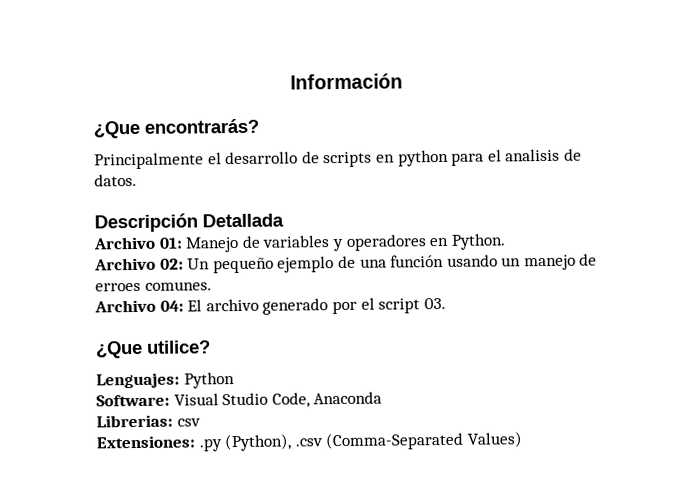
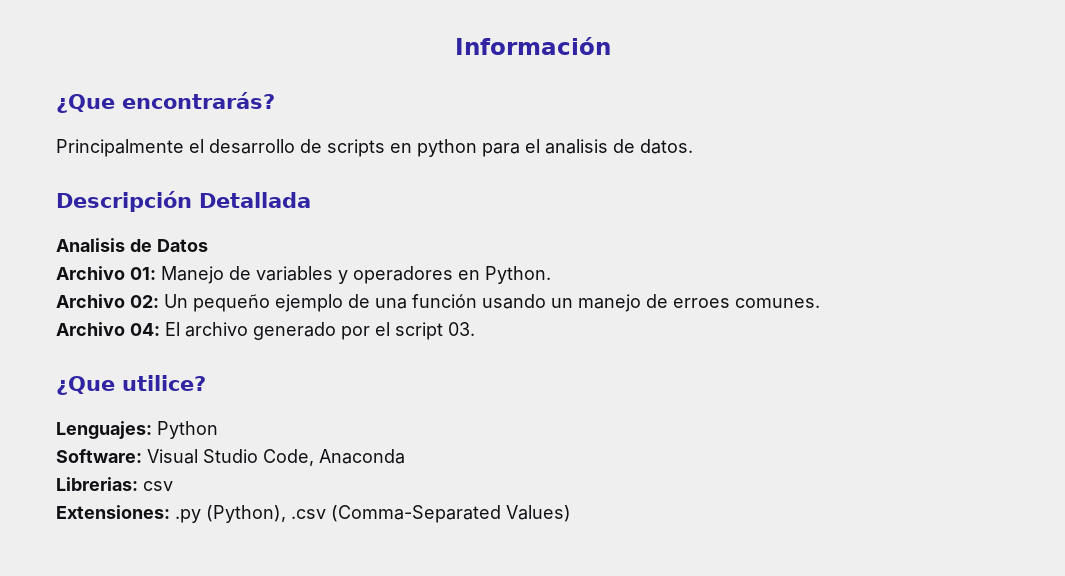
+ Analisis de Datos

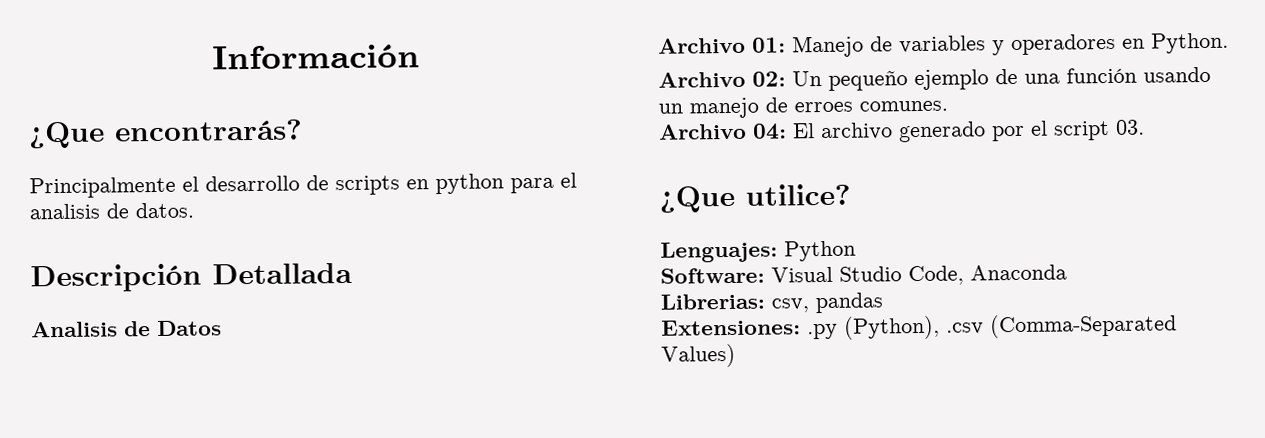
- Librerias: csv
+ Librerias: csv, pandas

